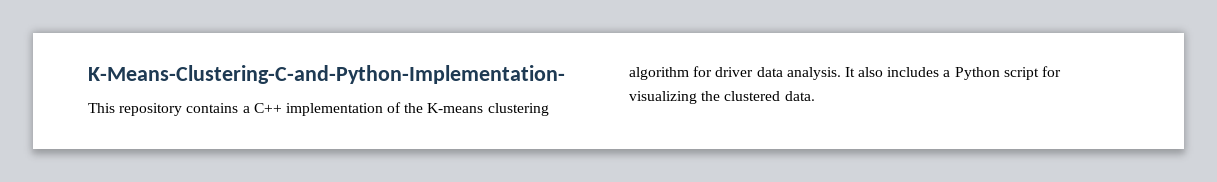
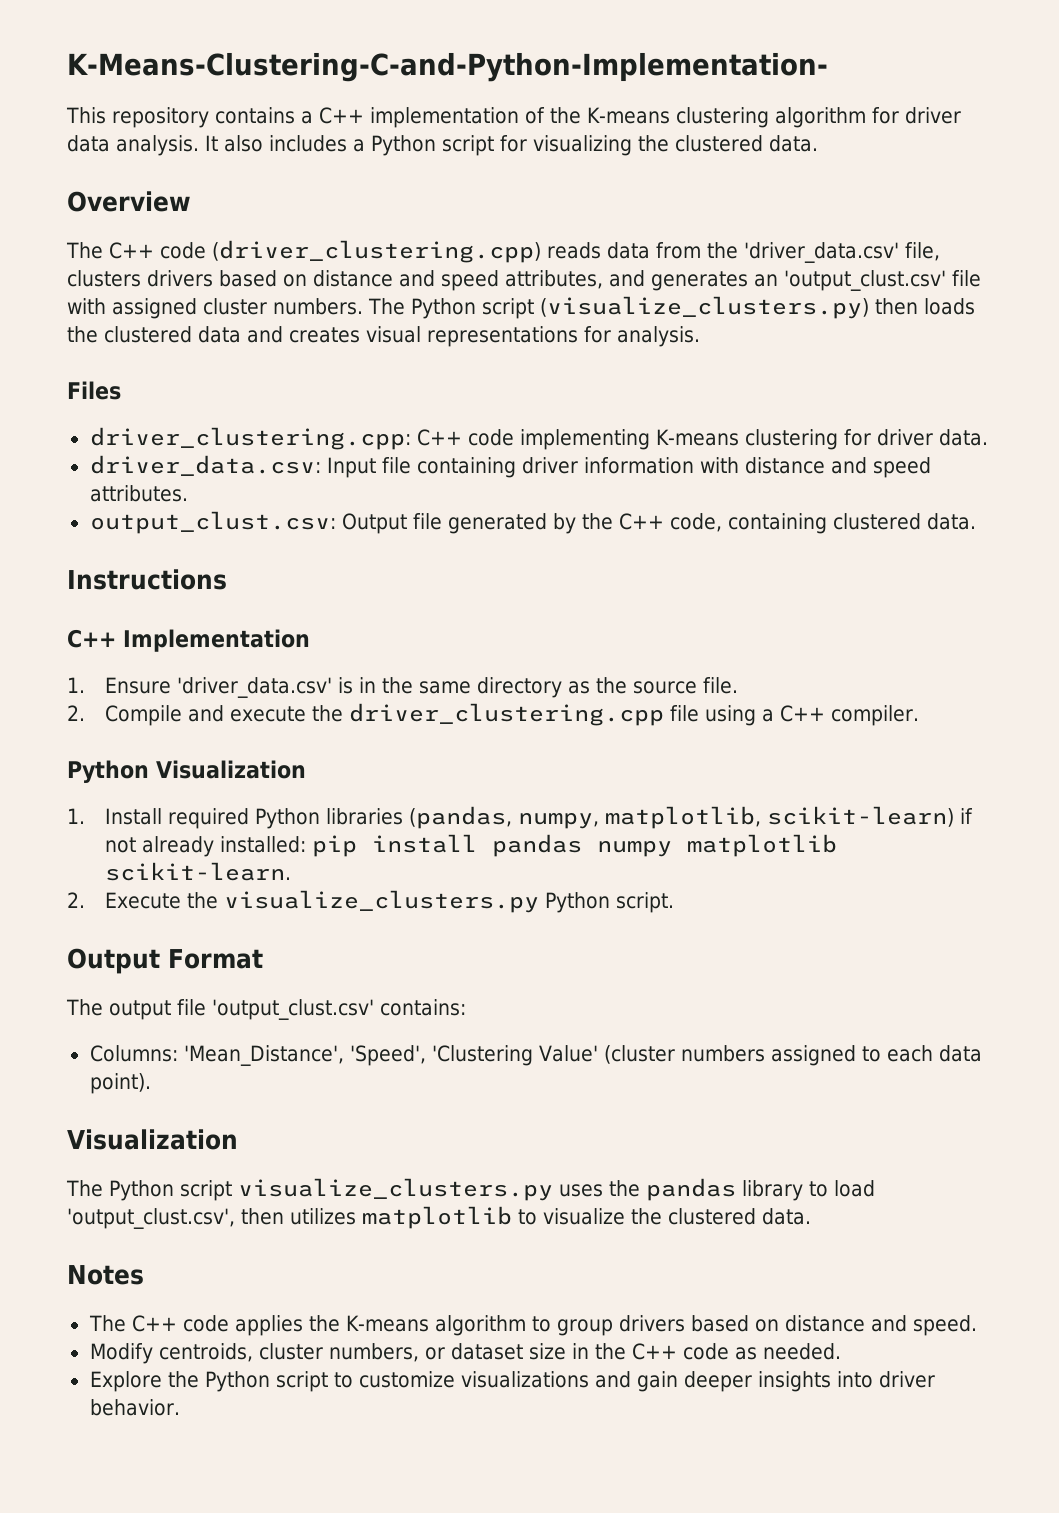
+ Overview
+ The C++ code (driver_clustering.cpp) reads data from the 'driver_data.csv' file, clusters drivers based on distance and speed attributes, and generates an 'output_clust.csv' file with assigned cluster numbers. The Python script (visualize_clusters.py) then loads the clustered data and creates visual representations for analysis.
+ Files
+ driver_clustering.cpp: C++ code implementing K-means clustering for driver data.
+ driver_data.csv: Input file containing driver information with distance and speed attributes.
+ output_clust.csv: Output file generated by the C++ code, containing clustered data.
+ Instructions
+ C++ Implementation
+ 1. Ensure 'driver_data.csv' is in the same directory as the source file.
+ 2. Compile and execute the driver_clustering.cpp file using a C++ compiler.
+ Python Visualization
+ 1. Install required Python libraries (pandas, numpy, matplotlib, scikit-learn) if not already installed: pip install pandas numpy matplotlib scikit-learn.
+ 2. Execute the visualize_clusters.py Python script.
+ Output Format
+ The output file 'output_clust.csv' contains:
+ Columns: 'Mean_Distance', 'Speed', 'Clustering Value' (cluster numbers assigned to each data point).
+ Visualization
+ The Python script visualize_clusters.py uses the pandas library to load 'output_clust.csv', then utilizes matplotlib to visualize the clustered data.
+ Notes
+ The C++ code applies the K-means algorithm to group drivers based on distance and speed.
+ Modify centroids, cluster numbers, or dataset size in the C++ code as needed.
+ Explore the Python script to customize visualizations and gain deeper insights into driver behavior.

